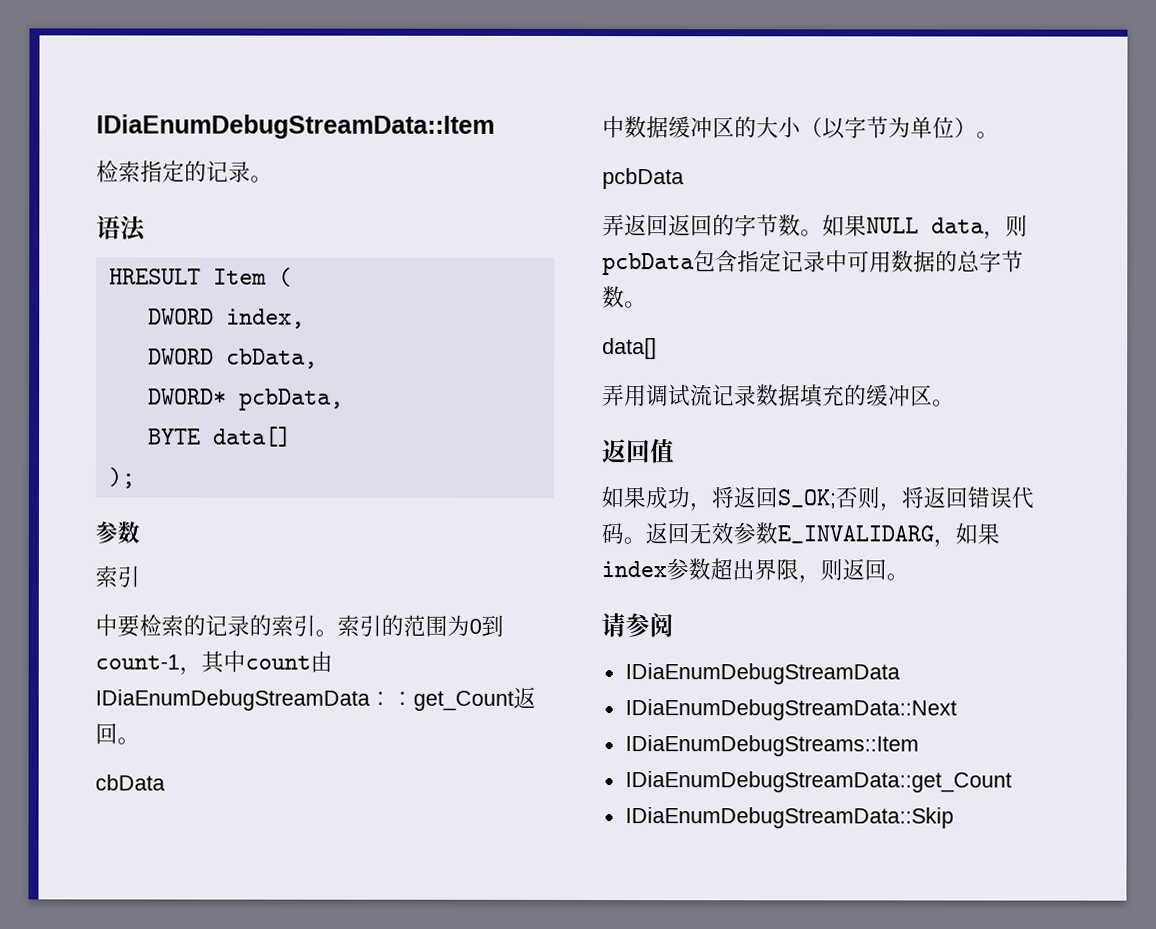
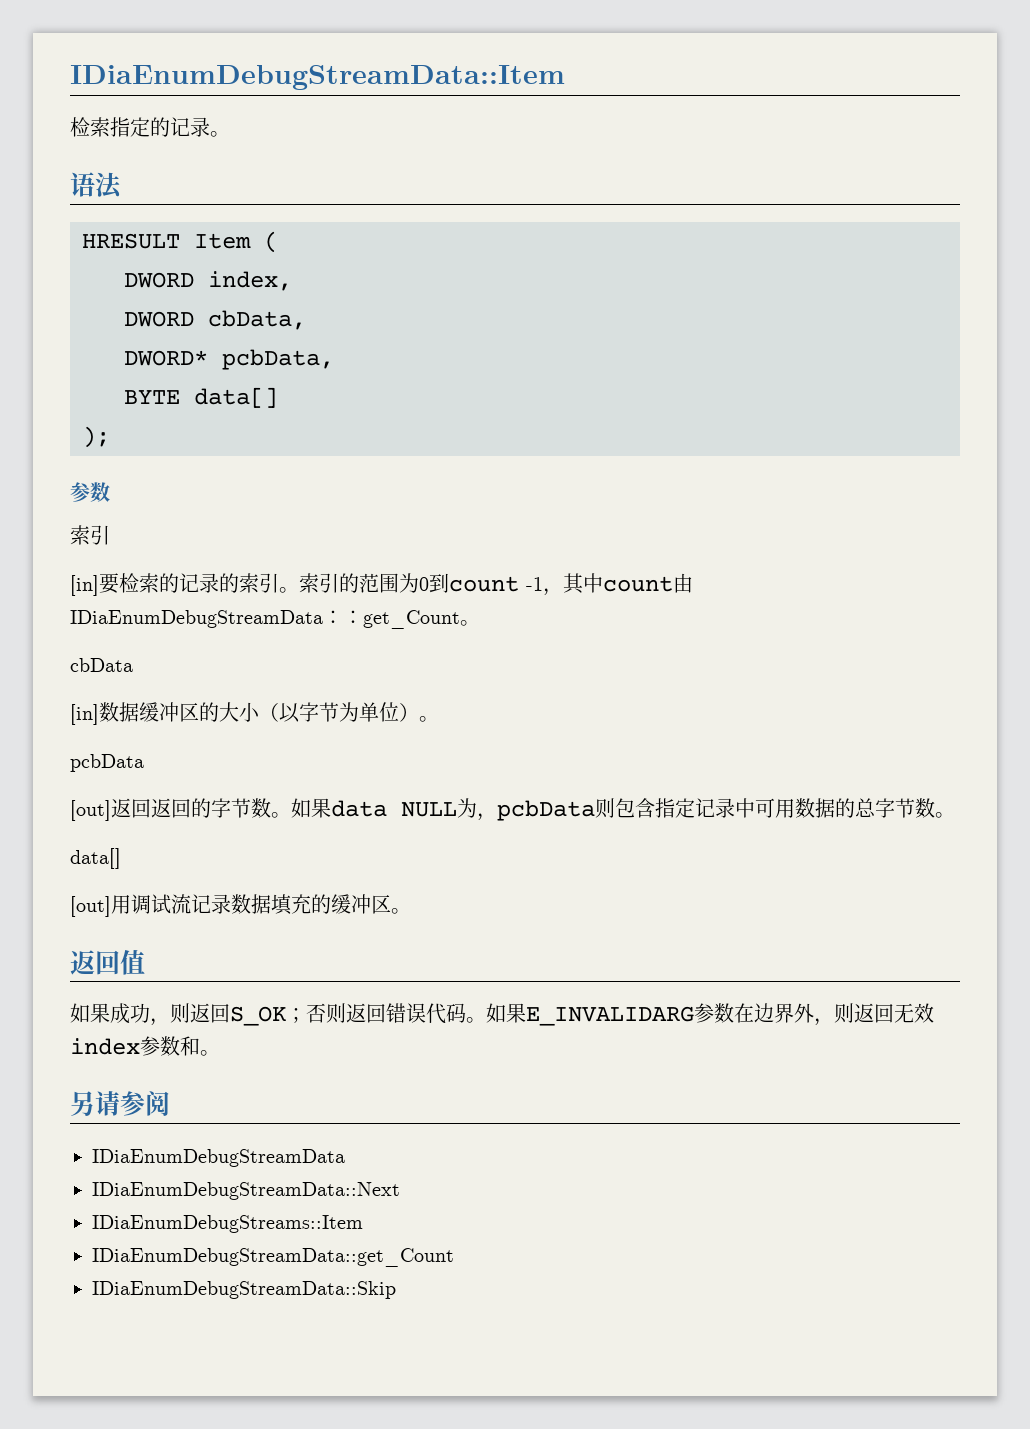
- 中要检索的记录的索引。
+ [in]要检索的记录的索引。
- 索引的范围为0到count-1，其中count由IDiaEnumDebugStreamData：：get_Count返回。
+ 索引的范围为0到count -1，其中count由IDiaEnumDebugStreamData：：get_Count。
- 中数据缓冲区的大小（以字节为单位）。
+ [in]数据缓冲区的大小（以字节为单位）。
- 弄返回返回的字节数。
+ [out]返回返回的字节数。
- 如果NULL data，则pcbData包含指定记录中可用数据的总字节数。
+ 如果data NULL为，pcbData则包含指定记录中可用数据的总字节数。
- 弄用调试流记录数据填充的缓冲区。
+ [out]用调试流记录数据填充的缓冲区。
- 如果成功，将返回S_OK;否则，将返回错误代码。返回无效参数E_INVALIDARG，如果index参数超出界限，则返回。
- 请参阅
+ 如果成功，则返回S_OK；否则返回错误代码。如果E_INVALIDARG参数在边界外，则返回无效index参数和。
+ 另请参阅

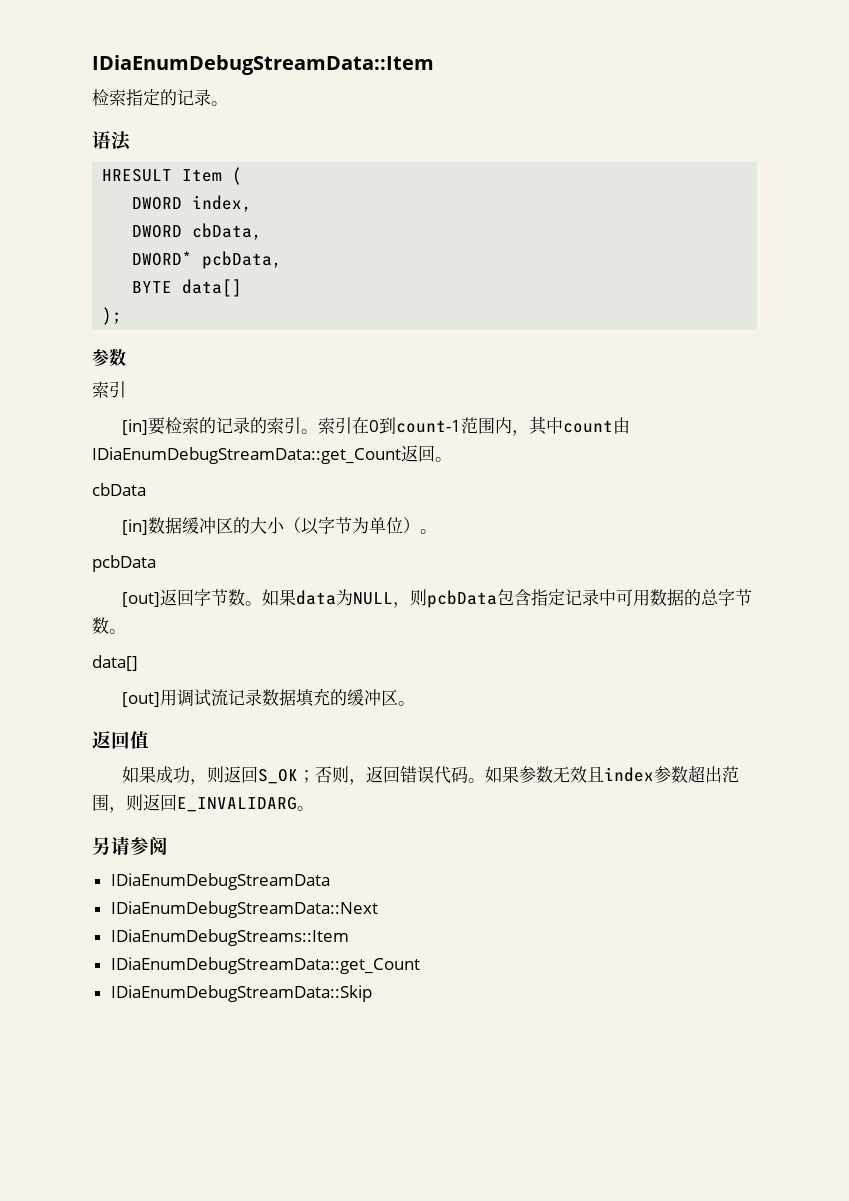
- 索引的范围为0到count -1，其中count由IDiaEnumDebugStreamData：：get_Count。
+ 索引在0到count-1范围内，其中count由IDiaEnumDebugStreamData::get_Count返回。
- [out]返回返回的字节数。
+ [out]返回字节数。
- 如果data NULL为，pcbData则包含指定记录中可用数据的总字节数。
+ 如果data为NULL，则pcbData包含指定记录中可用数据的总字节数。
- 如果成功，则返回S_OK；否则返回错误代码。
+ 如果成功，则返回S_OK；否则，返回错误代码。
- 如果E_INVALIDARG参数在边界外，则返回无效index参数和。
+ 如果参数无效且index参数超出范围，则返回E_INVALIDARG。

